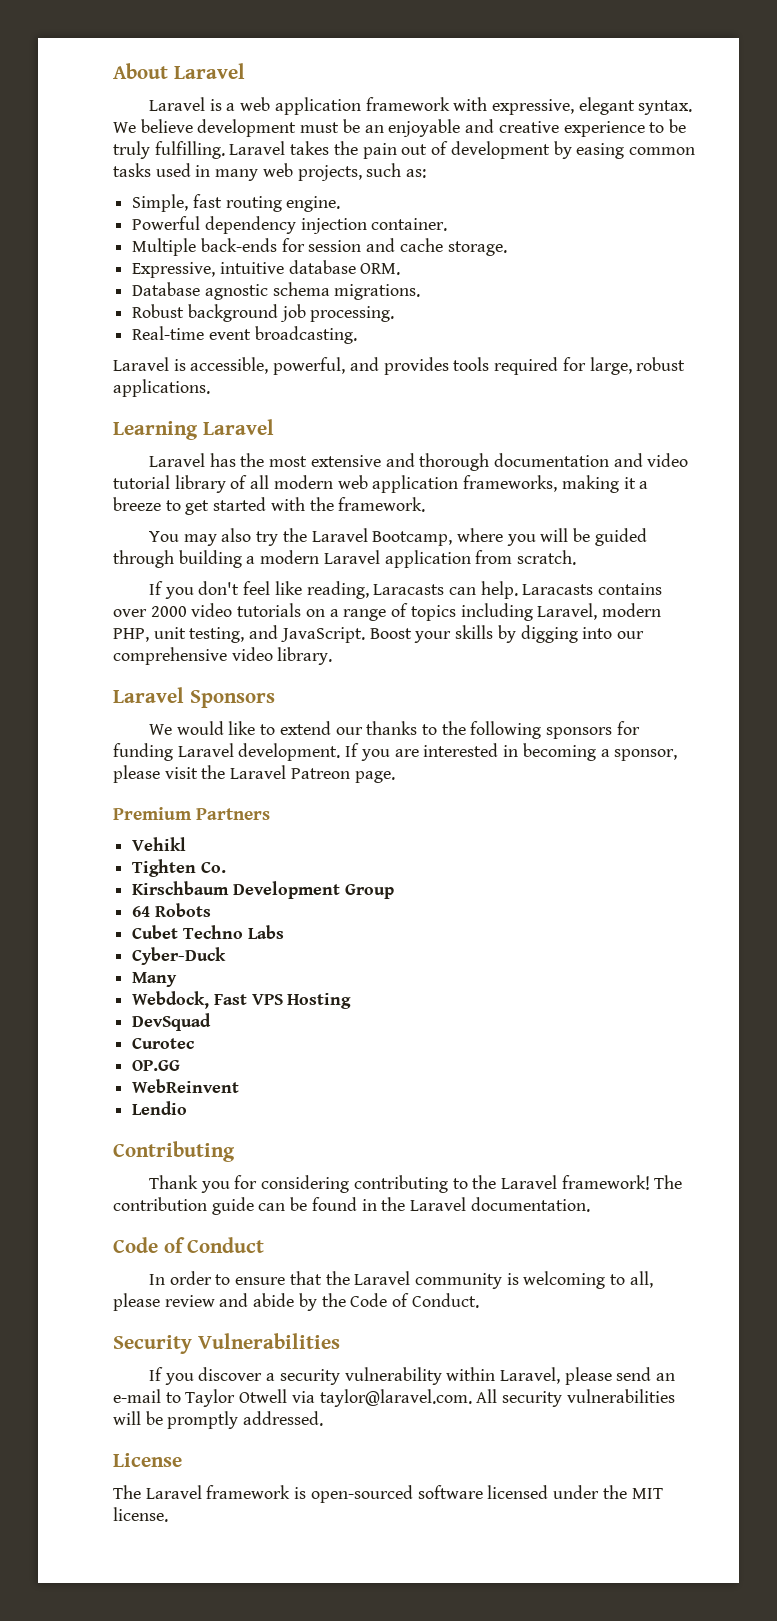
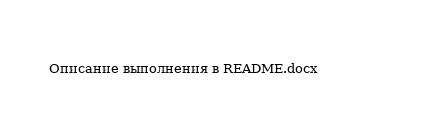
- About Laravel
- Laravel is a web application framework with expressive, elegant syntax. We believe development must be an enjoyable and creative experience to be truly fulfilling. Laravel takes the pain out of development by easing common tasks used in many web projects, such as:
- Simple, fast routing engine.
- Powerful dependency injection container.
- Multiple back-ends for session and cache storage.
- Expressive, intuitive database ORM.
- Database agnostic schema migrations.
- Robust background job processing.
- Real-time event broadcasting.
- Laravel is accessible, powerful, and provides tools required for large, robust applications.
- Learning Laravel
- Laravel has the most extensive and thorough documentation and video tutorial library of all modern web application frameworks, making it a breeze to get started with the framework.
- You may also try the Laravel Bootcamp, where you will be guided through building a modern Laravel application from scratch.
- If you don't feel like reading, Laracasts can help. Laracasts contains over 2000 video tutorials on a range of topics including Laravel, modern PHP, unit testing, and JavaScript. Boost your skills by digging into our comprehensive video library.
- Laravel Sponsors
- We would like to extend our thanks to the following sponsors for funding Laravel development. If you are interested in becoming a sponsor, please visit the Laravel Patreon page.
- Premium Partners
- Vehikl
- Tighten Co.
- Kirschbaum Development Group
- 64 Robots
- Cubet Techno Labs
- Cyber-Duck
- Many
- Webdock, Fast VPS Hosting
- DevSquad
- Curotec
- OP.GG
- WebReinvent
- Lendio
- Contributing
- Thank you for considering contributing to the Laravel framework! The contribution guide can be found in the Laravel documentation.
- Code of Conduct
- In order to ensure that the Laravel community is welcoming to all, please review and abide by the Code of Conduct.
- Security Vulnerabilities
- If you discover a security vulnerability within Laravel, please send an e-mail to Taylor Otwell via taylor@laravel.com. All security vulnerabilities will be promptly addressed.
- License
- The Laravel framework is open-sourced software licensed under the MIT license.
+ Описание выполнения в README.docx

